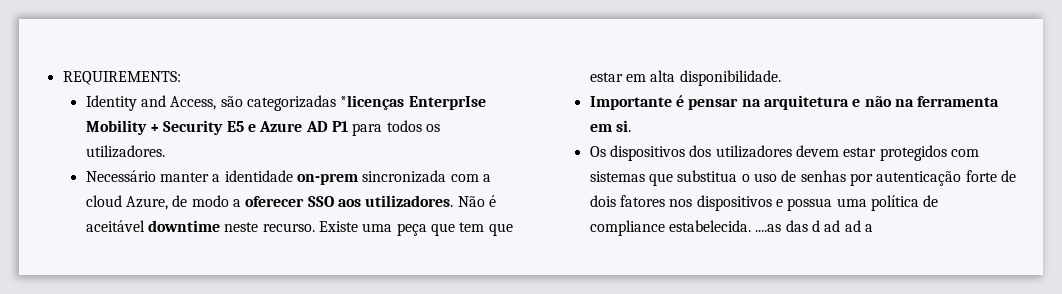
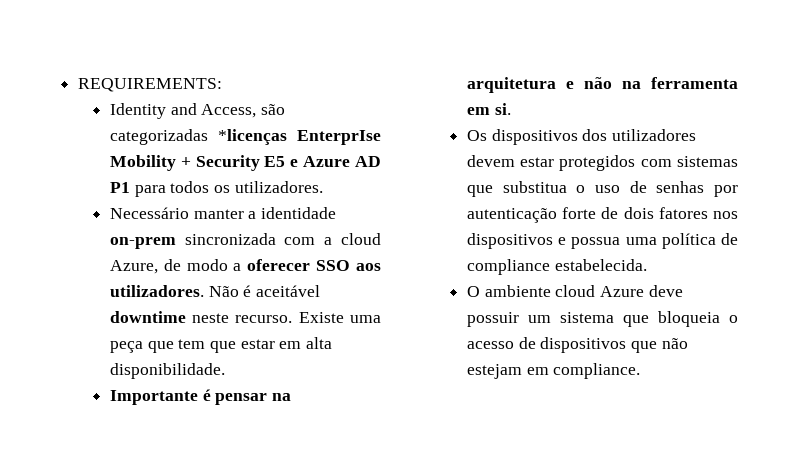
- Os dispositivos dos utilizadores devem estar protegidos com sistemas que substitua o uso de senhas por autenticação forte de dois fatores nos dispositivos e possua uma política de compliance estabelecida. ....as das d ad ad a
+ Os dispositivos dos utilizadores devem estar protegidos com sistemas que substitua o uso de senhas por autenticação forte de dois fatores nos dispositivos e possua uma política de compliance estabelecida.
+ O ambiente cloud Azure deve possuir um sistema que bloqueia o acesso de dispositivos que não estejam em compliance.

